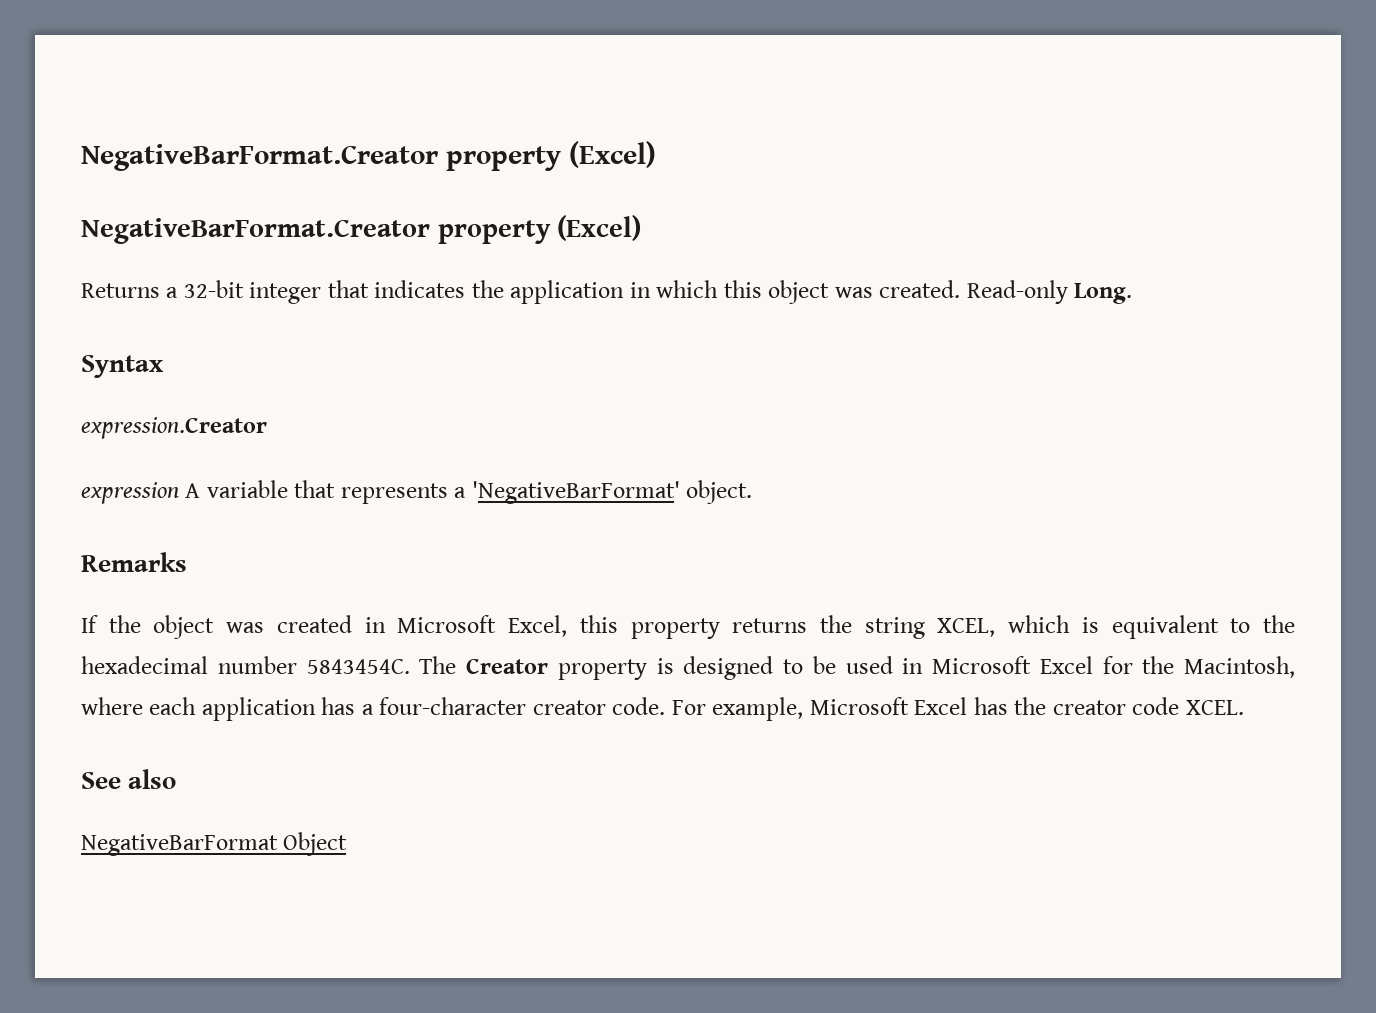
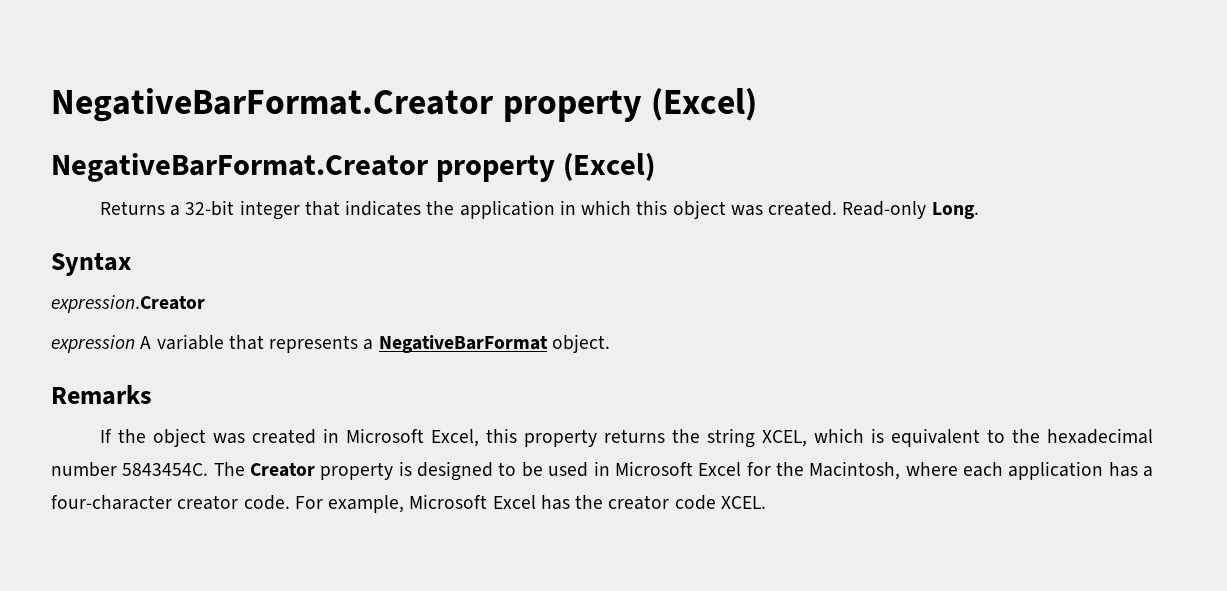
- expression A variable that represents a 'NegativeBarFormat' object.
+ expression A variable that represents a NegativeBarFormat object.
- See also
- NegativeBarFormat Object

